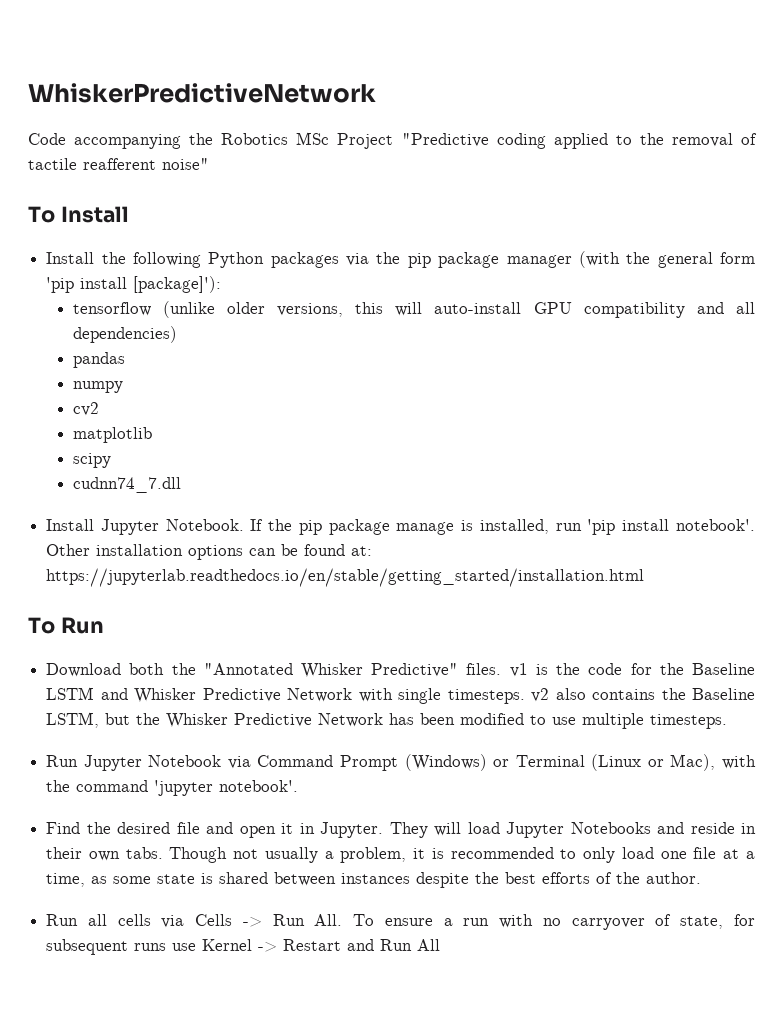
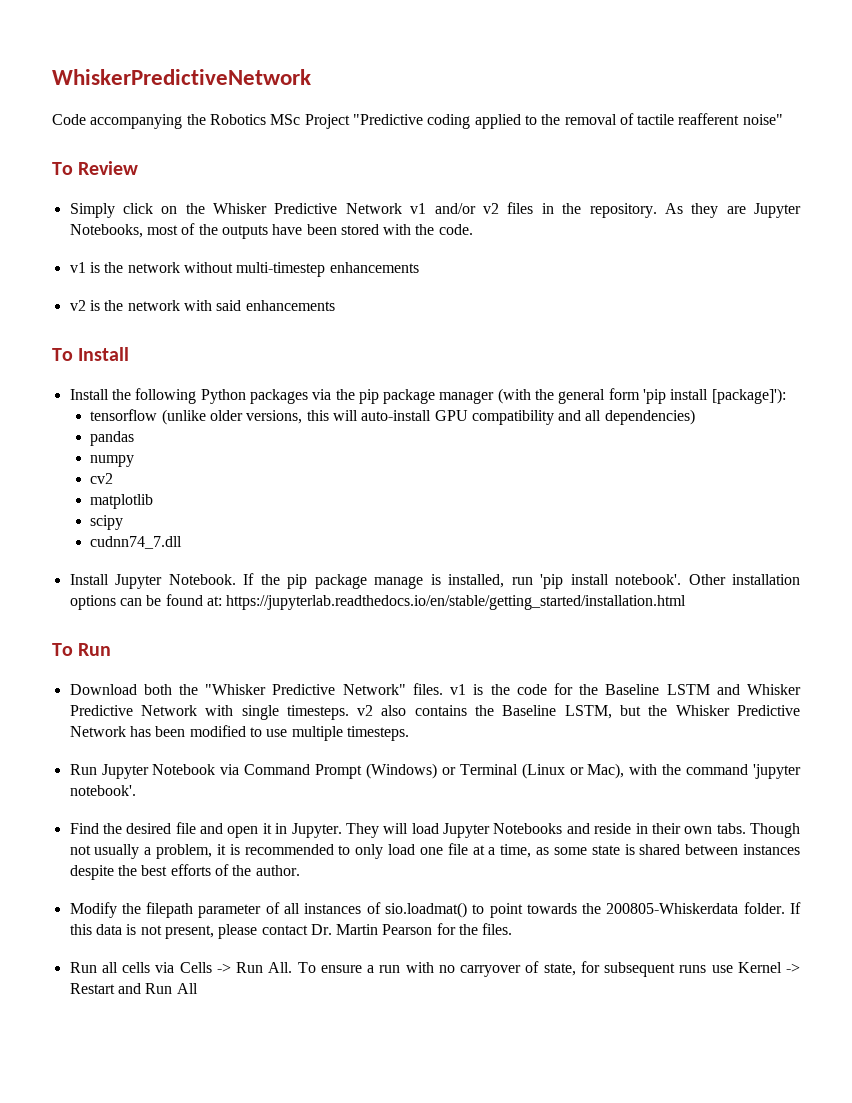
+ To Review
+ Simply click on the Whisker Predictive Network v1 and/or v2 files in the repository. As they are Jupyter Notebooks, most of the outputs have been stored with the code.
+ v1 is the network without multi-timestep enhancements
+ v2 is the network with said enhancements
- Download both the "Annotated Whisker Predictive" files. v1 is the code for the Baseline LSTM and Whisker Predictive Network with single timesteps. v2 also contains the Baseline LSTM, but the Whisker Predictive Network has been modified to use multiple timesteps.
+ Download both the "Whisker Predictive Network" files. v1 is the code for the Baseline LSTM and Whisker Predictive Network with single timesteps. v2 also contains the Baseline LSTM, but the Whisker Predictive Network has been modified to use multiple timesteps.
+ Modify the filepath parameter of all instances of sio.loadmat() to point towards the 200805-Whiskerdata folder. If this data is not present, please contact Dr. Martin Pearson for the files.

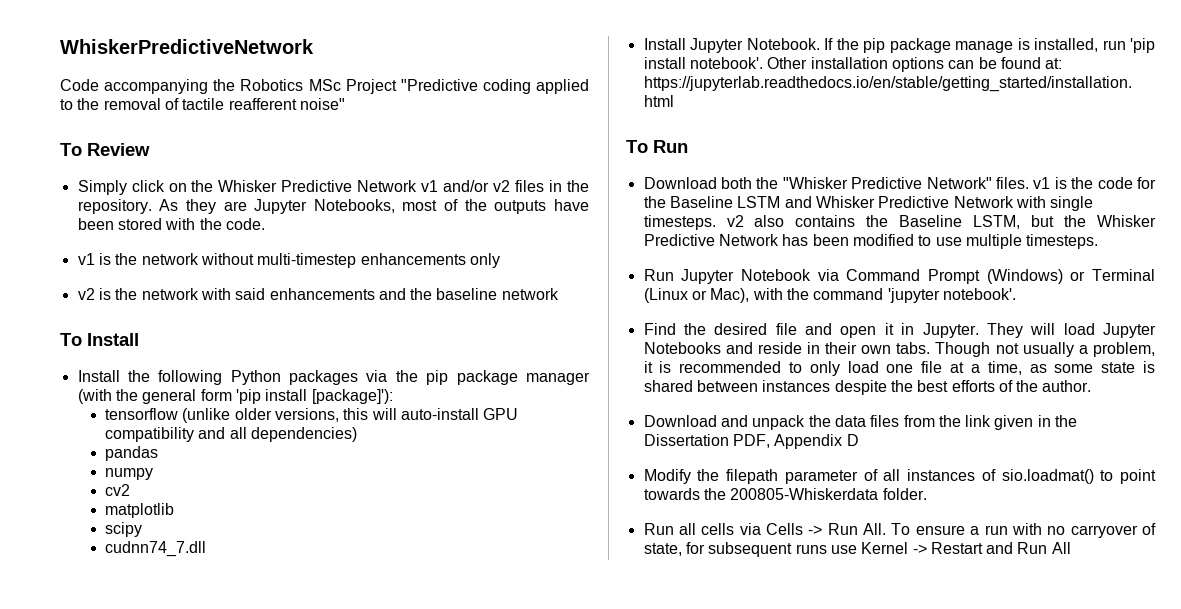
- v1 is the network without multi-timestep enhancements
+ v1 is the network without multi-timestep enhancements only
- v2 is the network with said enhancements
+ v2 is the network with said enhancements and the baseline network
+ Download and unpack the data files from the link given in the Dissertation PDF, Appendix D
- If this data is not present, please contact Dr. Martin Pearson for the files.

